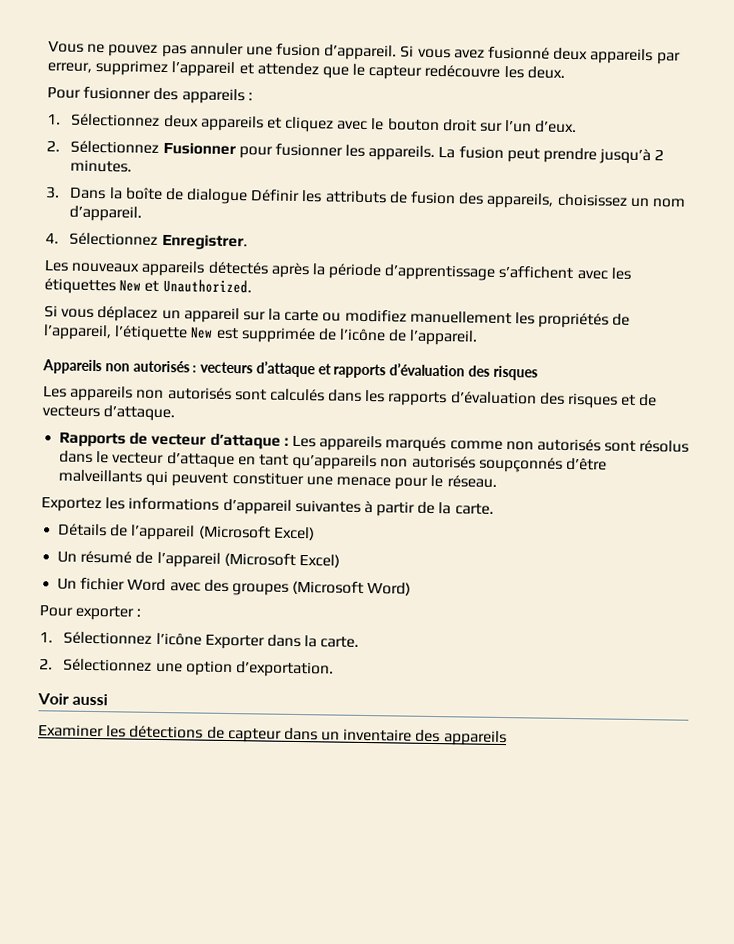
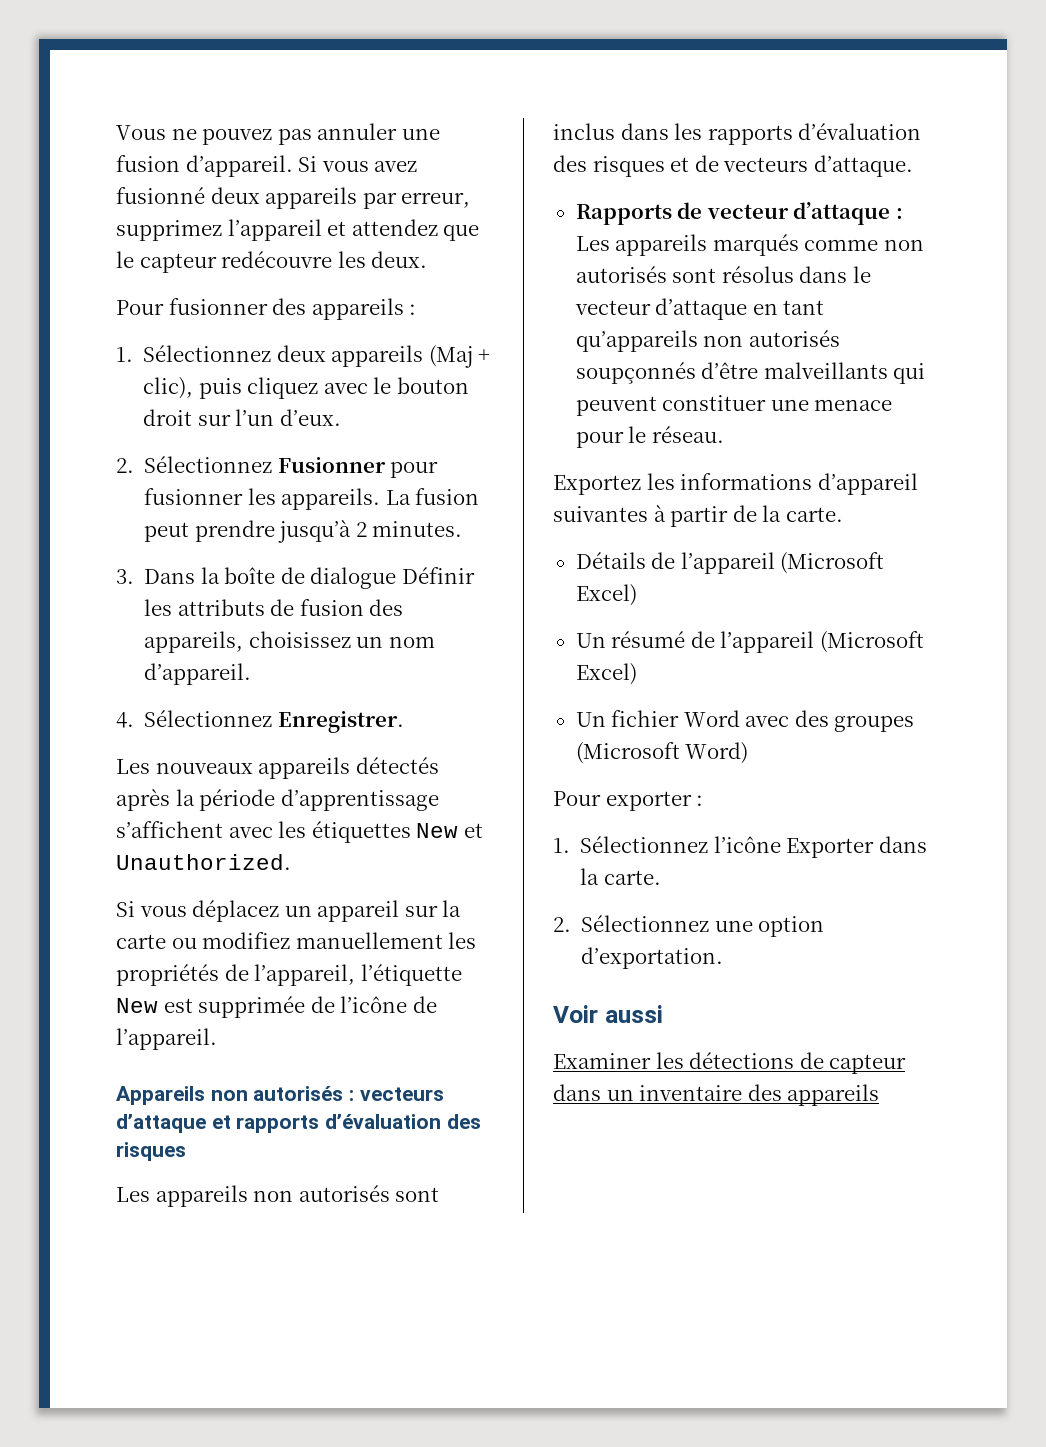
- 1. Sélectionnez deux appareils et cliquez avec le bouton droit sur l’un d’eux.
+ 1. Sélectionnez deux appareils (Maj + clic), puis cliquez avec le bouton droit sur l’un d’eux.
- Les appareils non autorisés sont calculés dans les rapports d’évaluation des risques et de vecteurs d’attaque.
+ Les appareils non autorisés sont inclus dans les rapports d’évaluation des risques et de vecteurs d’attaque.

